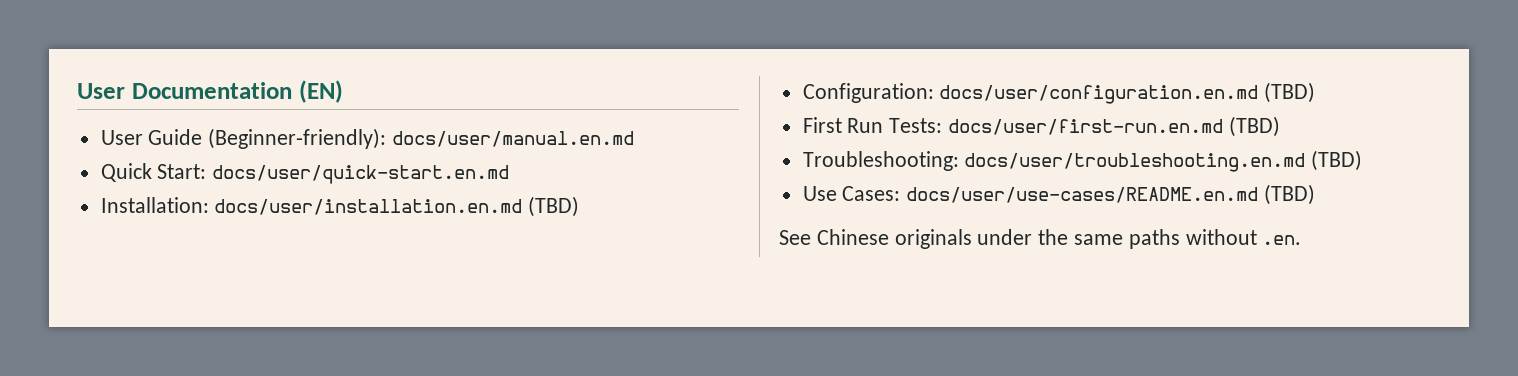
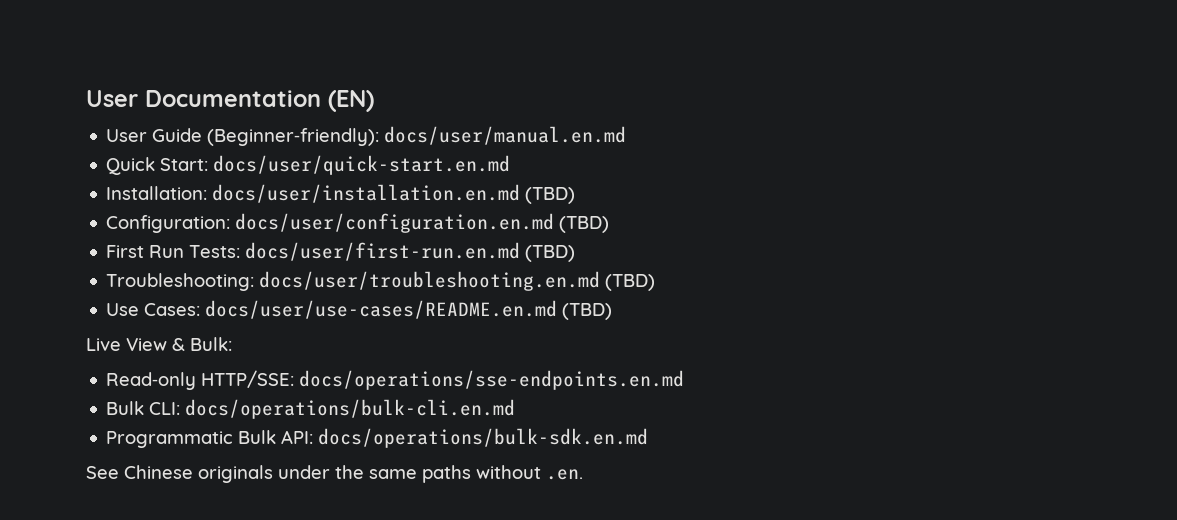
+ Live View & Bulk:
+ Read‑only HTTP/SSE: docs/operations/sse-endpoints.en.md
+ Bulk CLI: docs/operations/bulk-cli.en.md
+ Programmatic Bulk API: docs/operations/bulk-sdk.en.md

